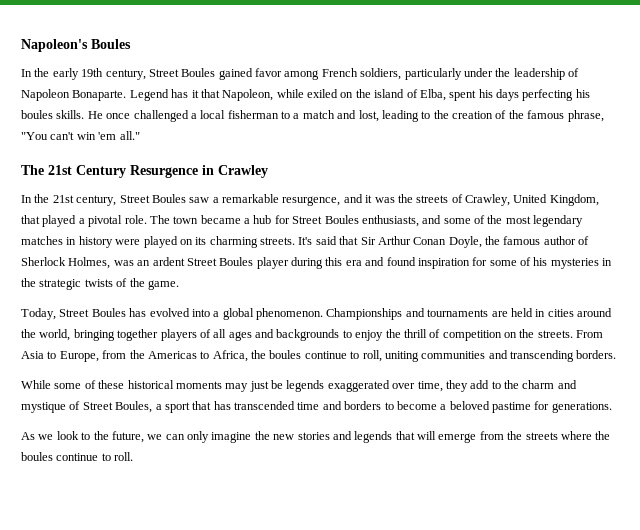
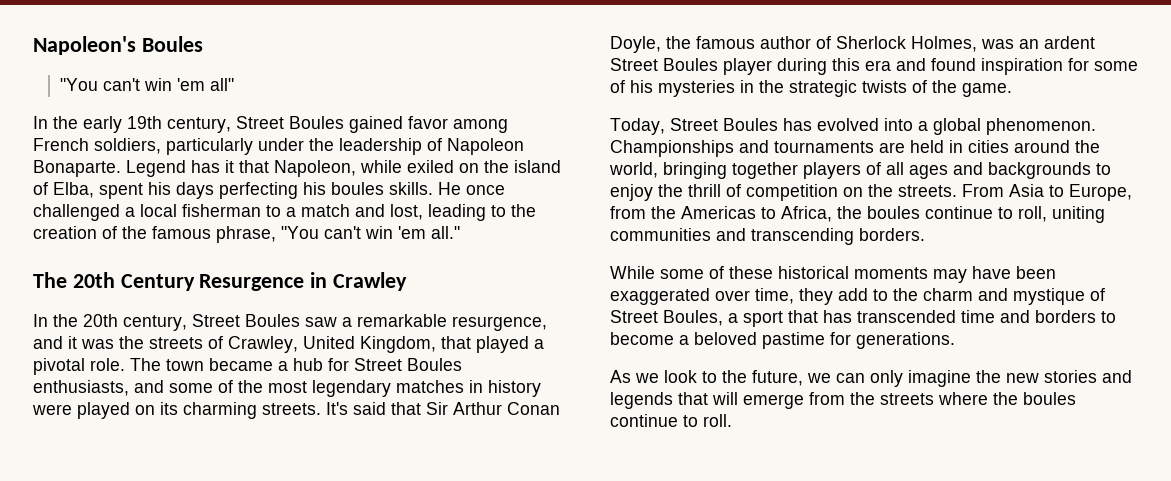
+ "You can't win 'em all"
- The 21st Century Resurgence in Crawley
+ The 20th Century Resurgence in Crawley
- In the 21st century, Street Boules saw a remarkable resurgence, and it was the streets of Crawley, United Kingdom, that played a pivotal role.
+ In the 20th century, Street Boules saw a remarkable resurgence, and it was the streets of Crawley, United Kingdom, that played a pivotal role.
- While some of these historical moments may just be legends exaggerated over time, they add to the charm and mystique of Street Boules, a sport that has transcended time and borders to become a beloved pastime for generations.
+ While some of these historical moments may have been exaggerated over time, they add to the charm and mystique of Street Boules, a sport that has transcended time and borders to become a beloved pastime for generations.

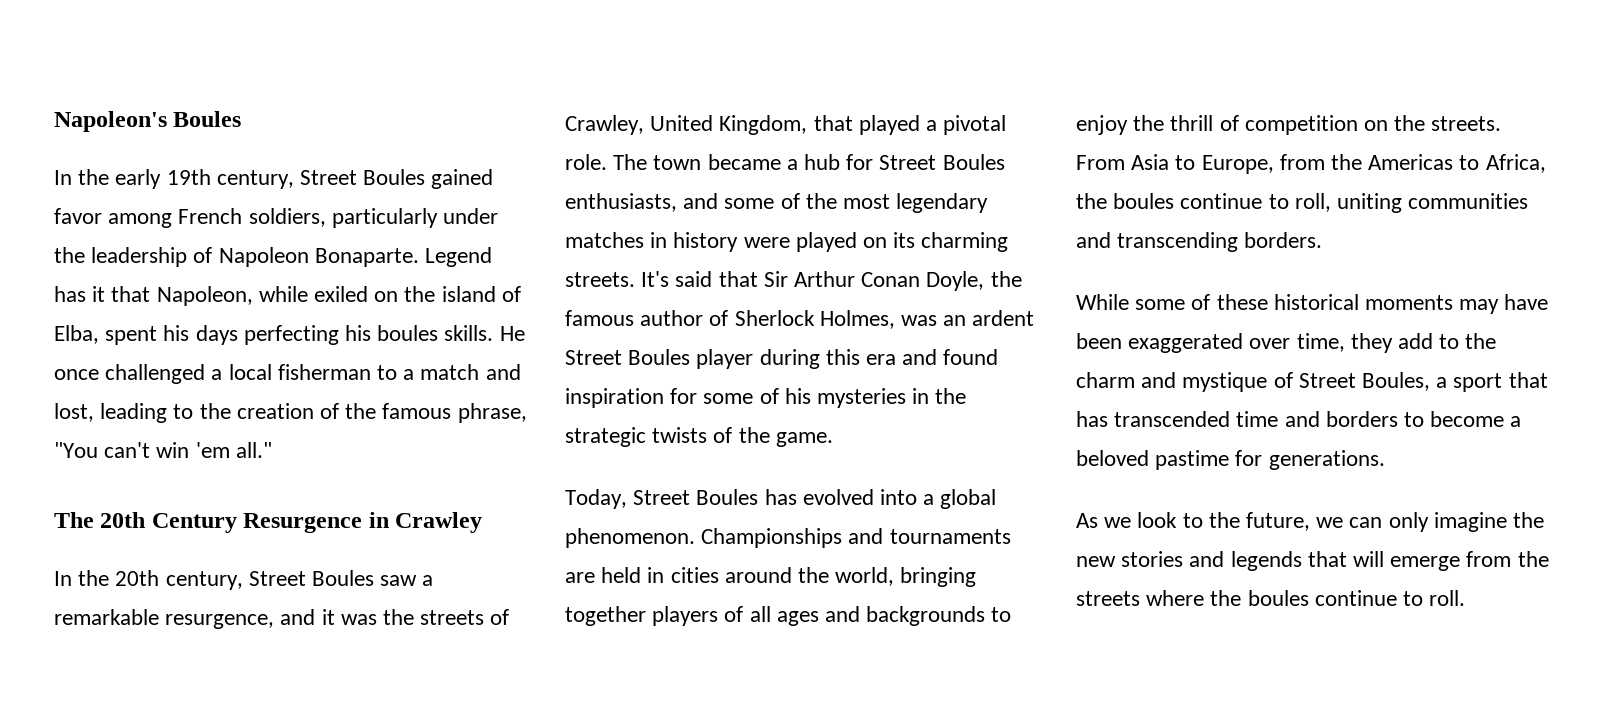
- "You can't win 'em all"

